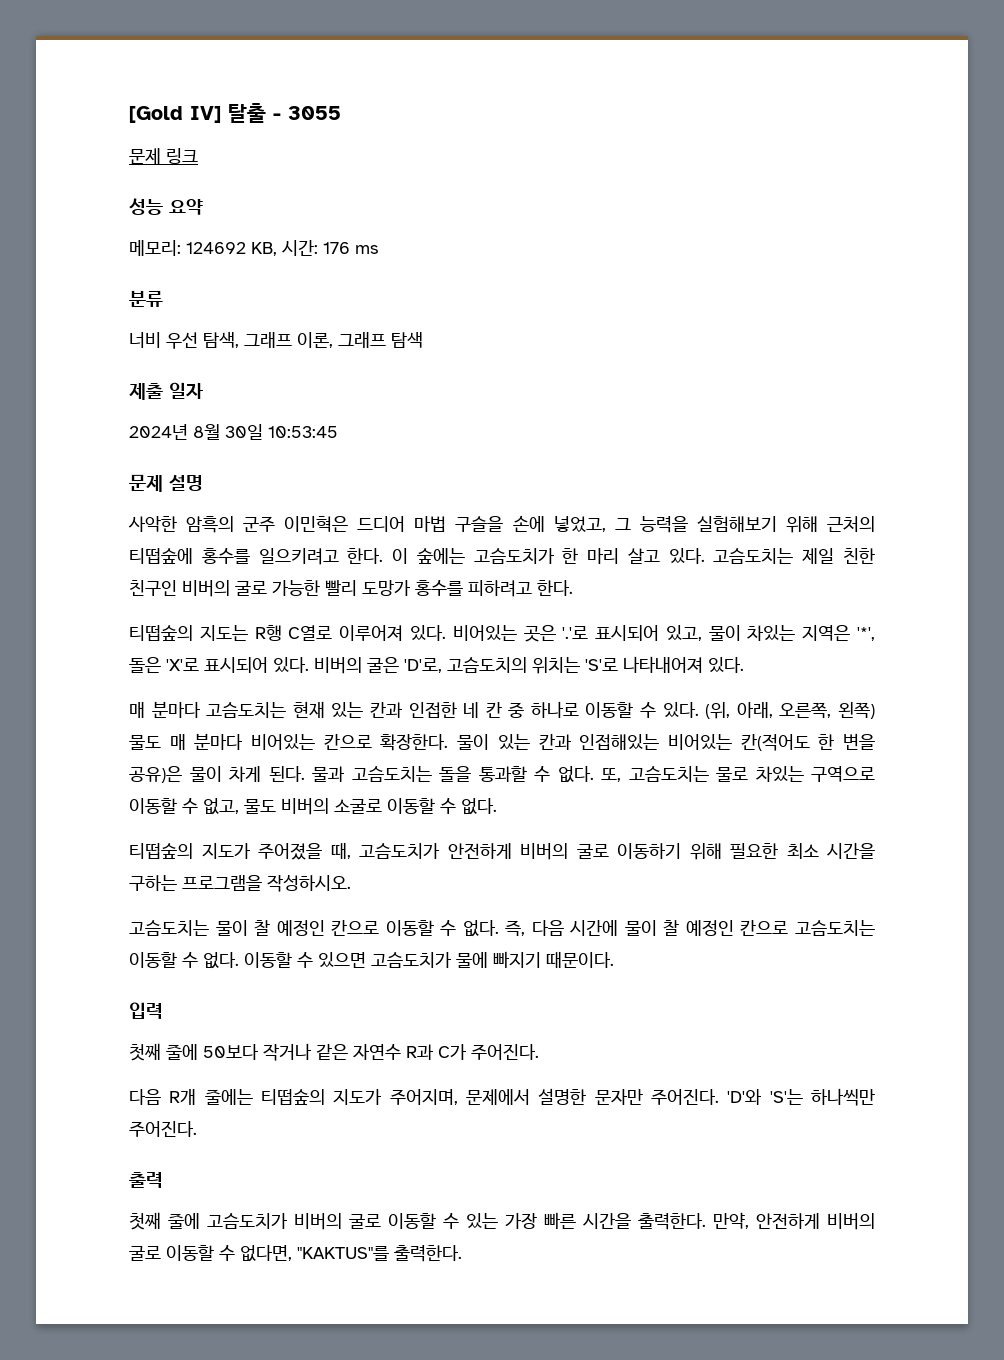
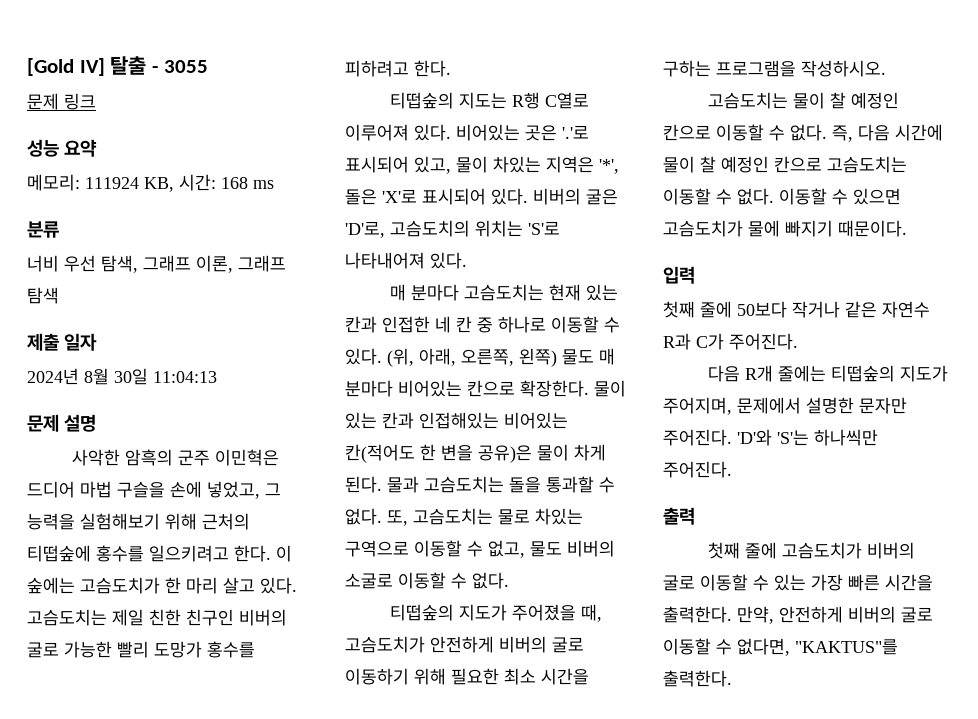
- 메모리: 124692 KB, 시간: 176 ms
+ 메모리: 111924 KB, 시간: 168 ms
- 2024년 8월 30일 10:53:45
+ 2024년 8월 30일 11:04:13

